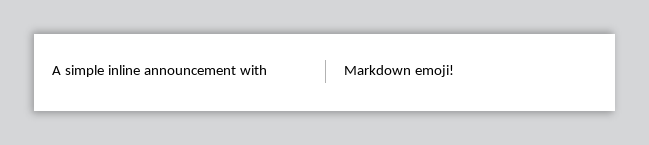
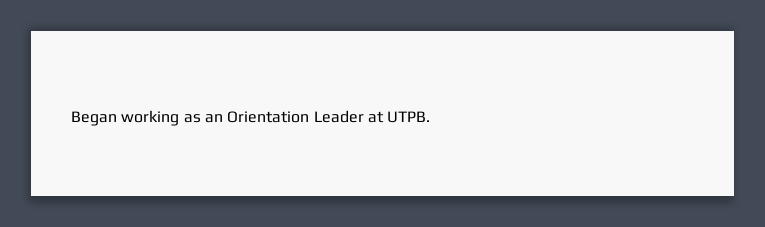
- A simple inline announcement with Markdown emoji!
+ Began working as an Orientation Leader at UTPB.

